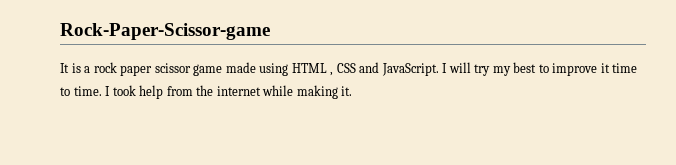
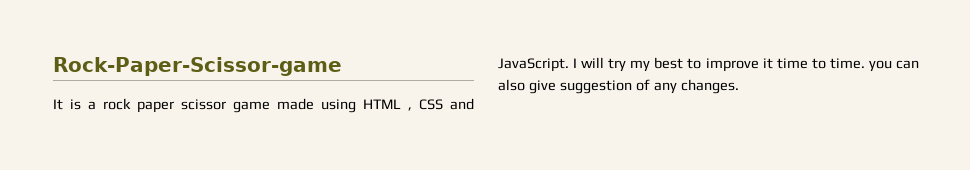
- I will try my best to improve it time to time. I took help from the internet while making it.
+ I will try my best to improve it time to time. you can also give suggestion of any changes.

